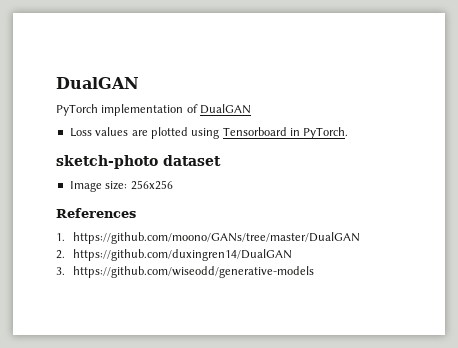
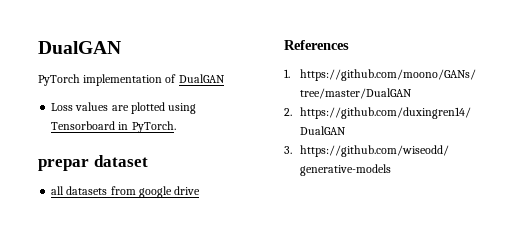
- sketch-photo dataset
+ prepar dataset
- Image size: 256x256
+ all datasets from google drive

